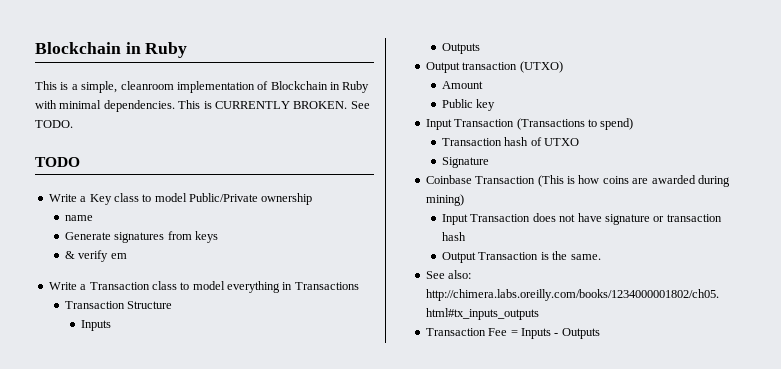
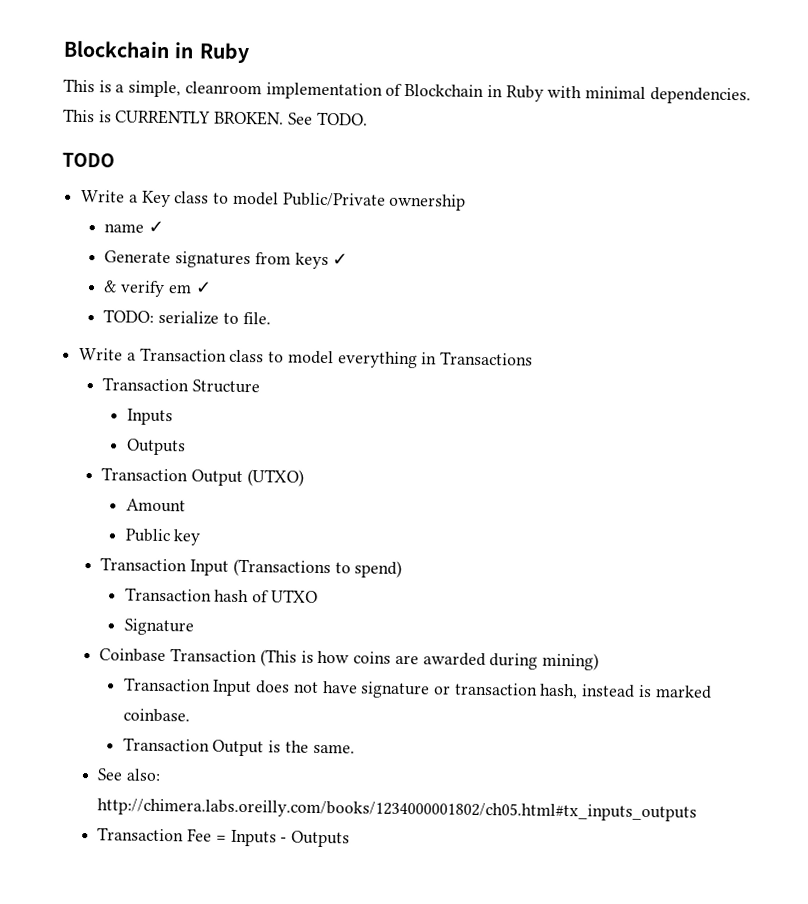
- name
+ name ✓
- Generate signatures from keys
+ Generate signatures from keys ✓
- & verify em
+ & verify em ✓
+ TODO: serialize to file.
- Output transaction (UTXO)
+ Transaction Output (UTXO)
- Input Transaction (Transactions to spend)
+ Transaction Input (Transactions to spend)
- Input Transaction does not have signature or transaction hash
- Output Transaction is the same.
+ Transaction Input does not have signature or transaction hash, instead is marked coinbase.
+ Transaction Output is the same.

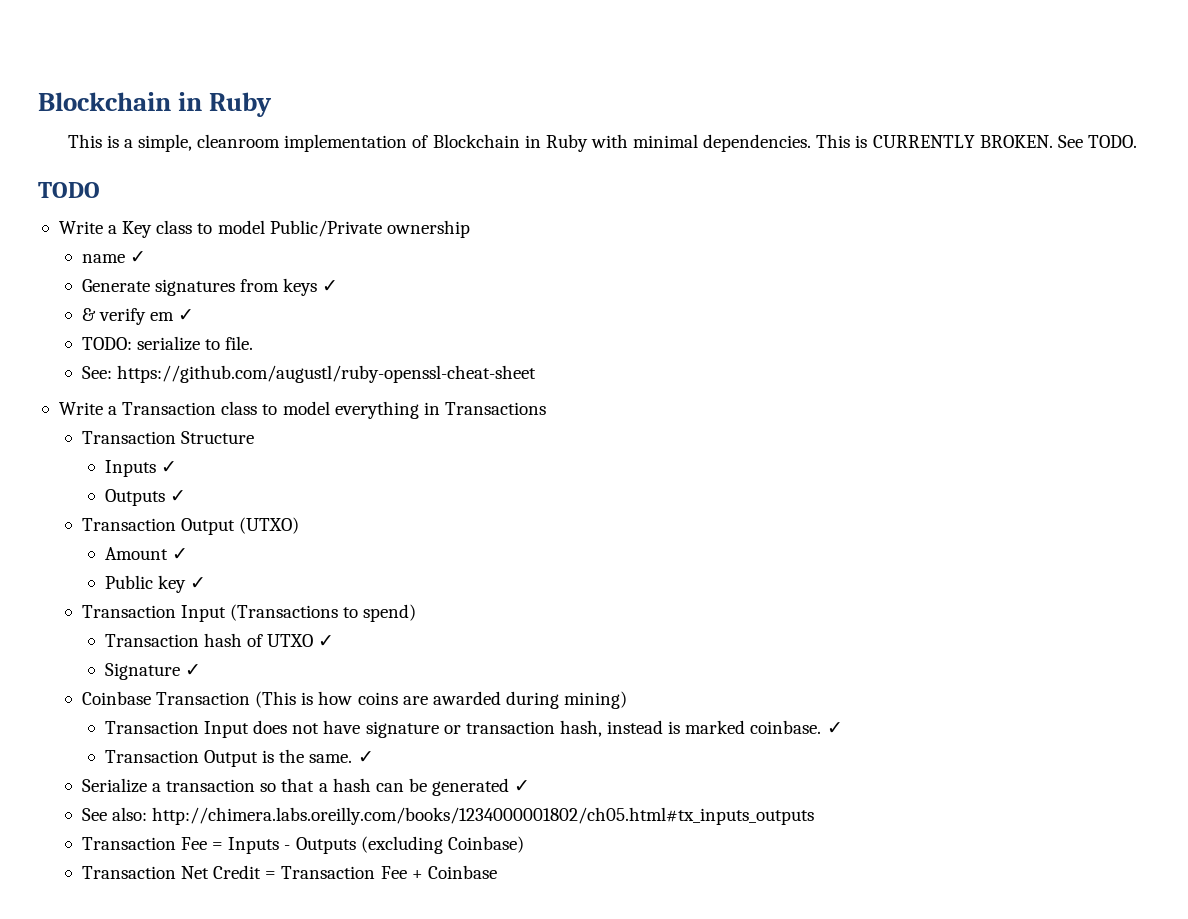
+ See: https://github.com/augustl/ruby-openssl-cheat-sheet
  Transaction Structure
- Inputs
- Outputs
+ Inputs ✓
+ Outputs ✓
- Amount
+ Amount ✓
- Public key
+ Public key ✓
- Transaction hash of UTXO
+ Transaction hash of UTXO ✓
- Signature
+ Signature ✓
- Transaction Input does not have signature or transaction hash, instead is marked coinbase.
+ Transaction Input does not have signature or transaction hash, instead is marked coinbase. ✓
- Transaction Output is the same.
+ Transaction Output is the same. ✓
+ Serialize a transaction so that a hash can be generated ✓
- Transaction Fee = Inputs - Outputs
+ Transaction Fee = Inputs - Outputs (excluding Coinbase)
+ Transaction Net Credit = Transaction Fee + Coinbase

